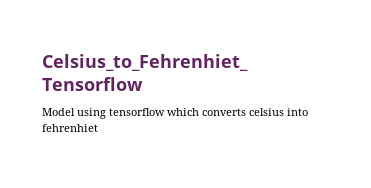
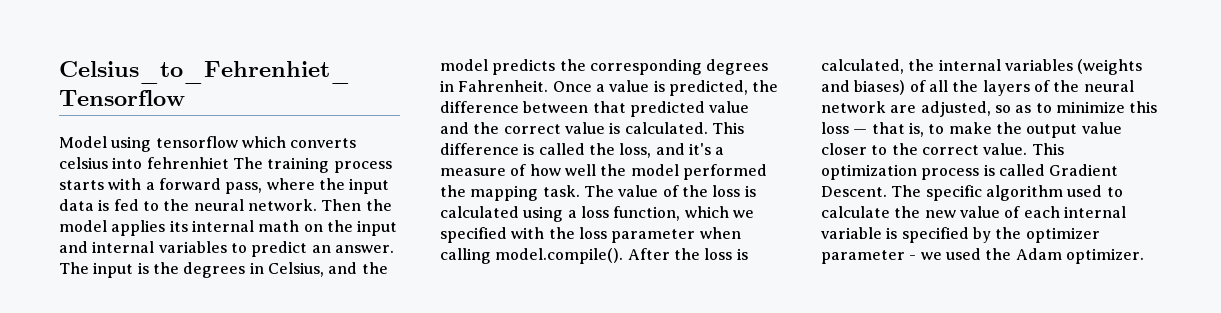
- Model using tensorflow which converts celsius into fehrenhiet
+ Model using tensorflow which converts celsius into fehrenhiet The training process starts with a forward pass, where the input data is fed to the neural network. Then the model applies its internal math on the input and internal variables to predict an answer. The input is the degrees in Celsius, and the model predicts the corresponding degrees in Fahrenheit. Once a value is predicted, the difference between that predicted value and the correct value is calculated. This difference is called the loss, and it's a measure of how well the model performed the mapping task. The value of the loss is calculated using a loss function, which we specified with the loss parameter when calling model.compile(). After the loss is calculated, the internal variables (weights and biases) of all the layers of the neural network are adjusted, so as to minimize this loss — that is, to make the output value closer to the correct value. This optimization process is called Gradient Descent. The specific algorithm used to calculate the new value of each internal variable is specified by the optimizer parameter - we used the Adam optimizer.

